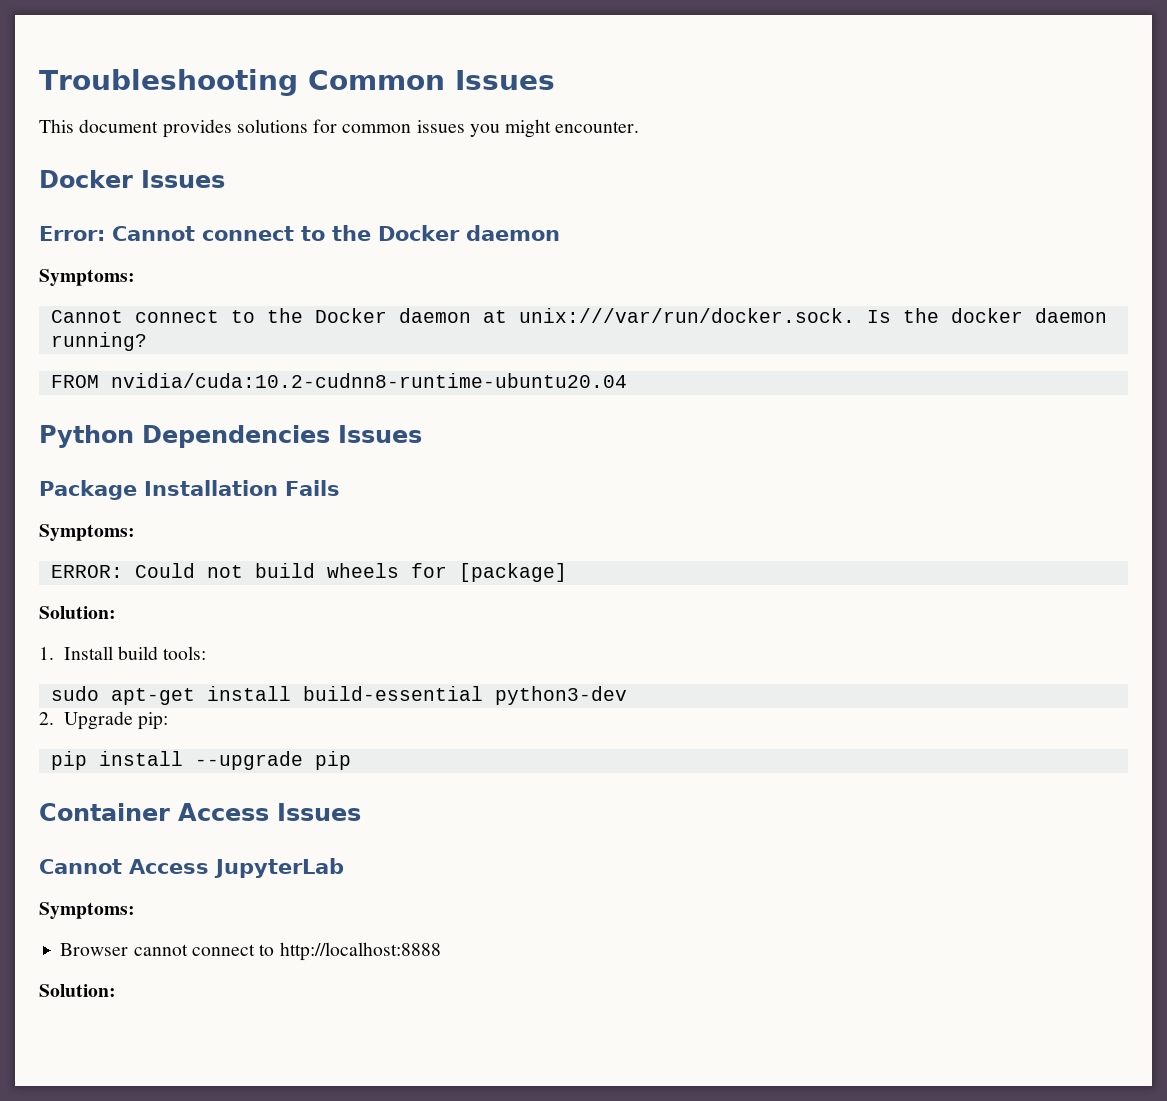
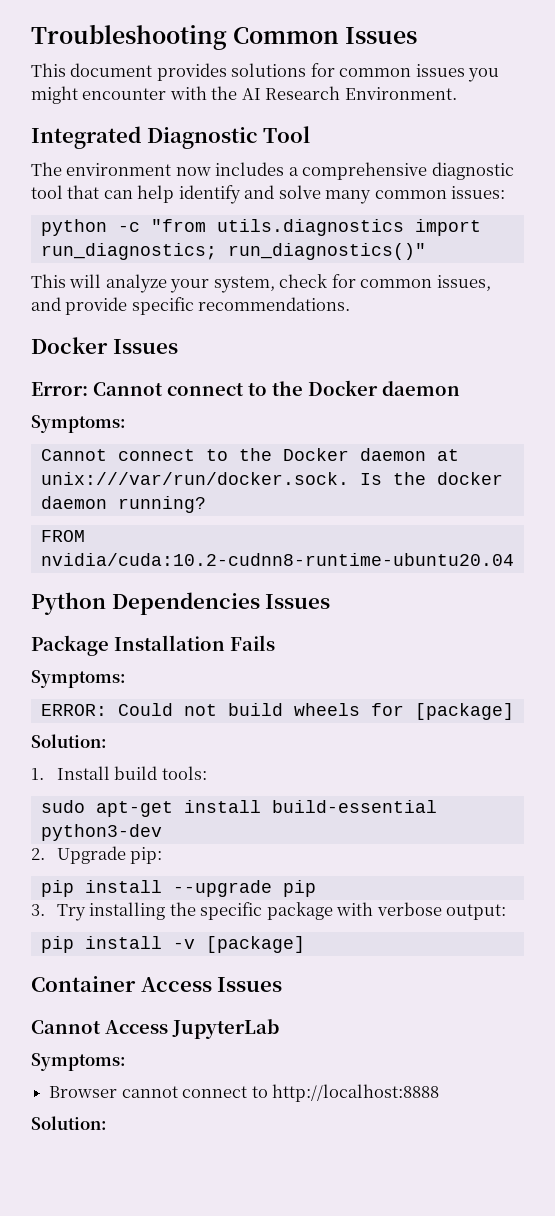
- This document provides solutions for common issues you might encounter.
+ This document provides solutions for common issues you might encounter with the AI Research Environment.
+ Integrated Diagnostic Tool
+ The environment now includes a comprehensive diagnostic tool that can help identify and solve many common issues:
+ python -c "from utils.diagnostics import run_diagnostics; run_diagnostics()"
+ This will analyze your system, check for common issues, and provide specific recommendations.
+ 3. Try installing the specific package with verbose output:
+ pip install -v [package]

